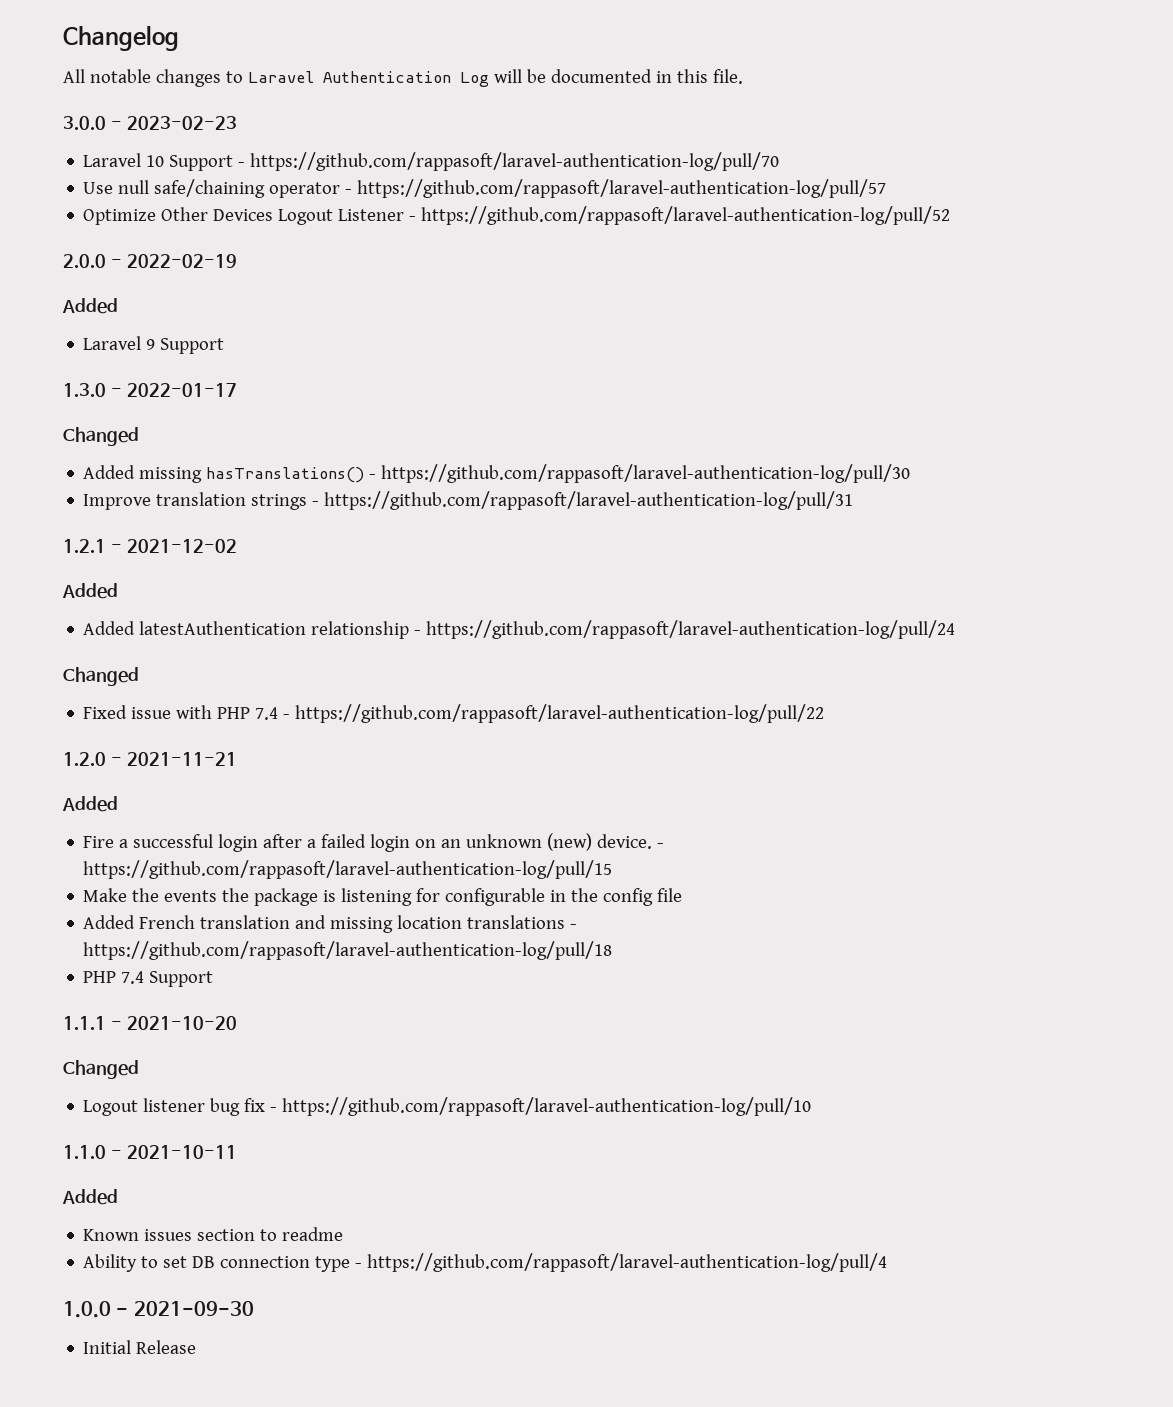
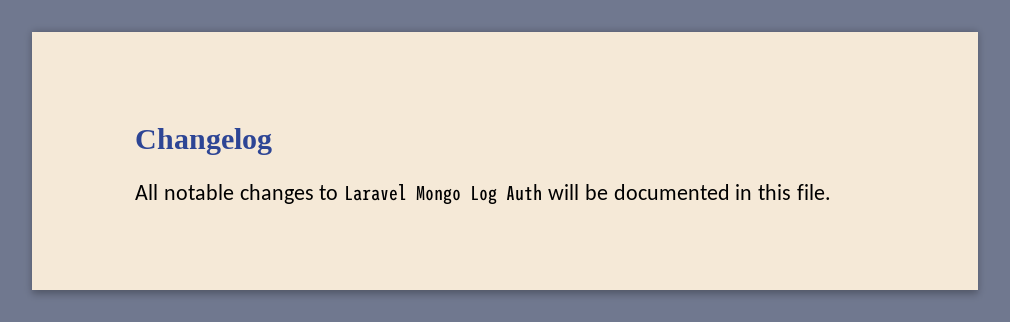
- All notable changes to Laravel Authentication Log will be documented in this file.
+ All notable changes to Laravel Mongo Log Auth will be documented in this file.
- 3.0.0 - 2023-02-23
- Laravel 10 Support - https://github.com/rappasoft/laravel-authentication-log/pull/70
- Use null safe/chaining operator - https://github.com/rappasoft/laravel-authentication-log/pull/57
- Optimize Other Devices Logout Listener - https://github.com/rappasoft/laravel-authentication-log/pull/52
- 2.0.0 - 2022-02-19
- Added
- Laravel 9 Support
- 1.3.0 - 2022-01-17
- Changed
- Added missing hasTranslations() - https://github.com/rappasoft/laravel-authentication-log/pull/30
- Improve translation strings - https://github.com/rappasoft/laravel-authentication-log/pull/31
- 1.2.1 - 2021-12-02
- Added
- Added latestAuthentication relationship - https://github.com/rappasoft/laravel-authentication-log/pull/24
- Changed
- Fixed issue with PHP 7.4 - https://github.com/rappasoft/laravel-authentication-log/pull/22
- 1.2.0 - 2021-11-21
- Added
- Fire a successful login after a failed login on an unknown (new) device. - https://github.com/rappasoft/laravel-authentication-log/pull/15
- Make the events the package is listening for configurable in the config file
- Added French translation and missing location translations - https://github.com/rappasoft/laravel-authentication-log/pull/18
- PHP 7.4 Support
- 1.1.1 - 2021-10-20
- Changed
- Logout listener bug fix - https://github.com/rappasoft/laravel-authentication-log/pull/10
- 1.1.0 - 2021-10-11
- Added
- Known issues section to readme
- Ability to set DB connection type - https://github.com/rappasoft/laravel-authentication-log/pull/4
- 1.0.0 - 2021-09-30
- Initial Release

